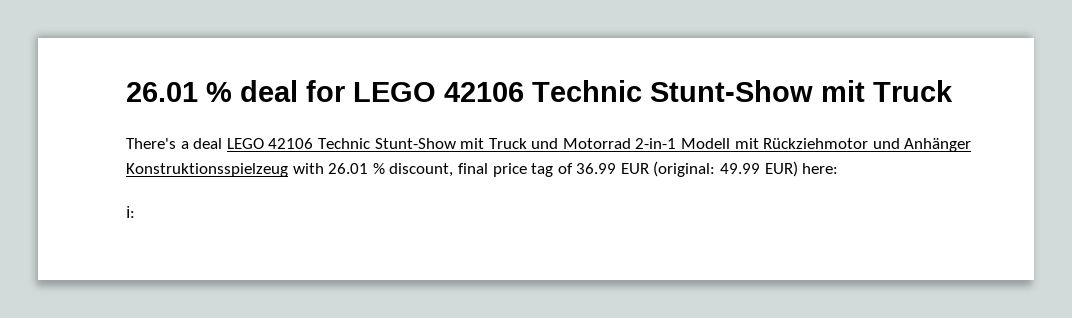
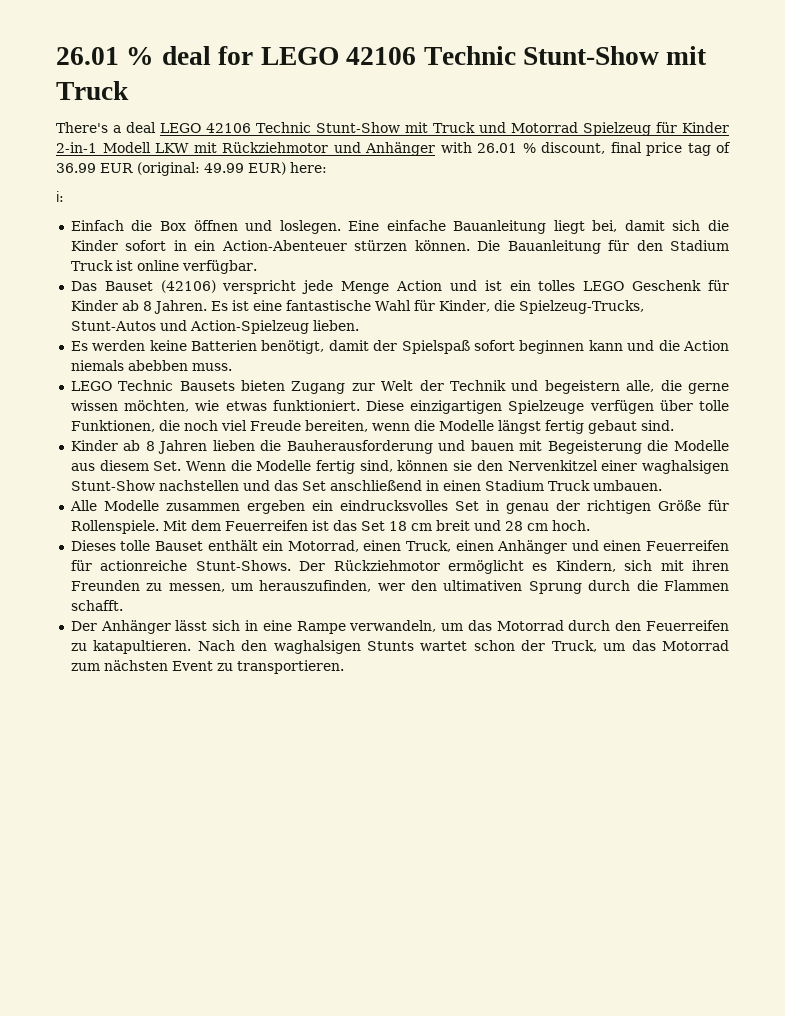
- There's a deal LEGO 42106 Technic Stunt-Show mit Truck und Motorrad 2-in-1 Modell mit Rückziehmotor und Anhänger Konstruktionsspielzeug with 26.01 % discount, final price tag of 36.99 EUR (original: 49.99 EUR) here:
+ There's a deal LEGO 42106 Technic Stunt-Show mit Truck und Motorrad Spielzeug für Kinder 2-in-1 Modell LKW mit Rückziehmotor und Anhänger with 26.01 % discount, final price tag of 36.99 EUR (original: 49.99 EUR) here:
+ Einfach die Box öffnen und loslegen. Eine einfache Bauanleitung liegt bei, damit sich die Kinder sofort in ein Action-Abenteuer stürzen können. Die Bauanleitung für den Stadium Truck ist online verfügbar.
+ Das Bauset (42106) verspricht jede Menge Action und ist ein tolles LEGO Geschenk für Kinder ab 8 Jahren. Es ist eine fantastische Wahl für Kinder, die Spielzeug-Trucks, Stunt-Autos und Action-Spielzeug lieben.
+ Es werden keine Batterien benötigt, damit der Spielspaß sofort beginnen kann und die Action niemals abebben muss.
+ LEGO Technic Bausets bieten Zugang zur Welt der Technik und begeistern alle, die gerne wissen möchten, wie etwas funktioniert. Diese einzigartigen Spielzeuge verfügen über tolle Funktionen, die noch viel Freude bereiten, wenn die Modelle längst fertig gebaut sind.
+ Kinder ab 8 Jahren lieben die Bauherausforderung und bauen mit Begeisterung die Modelle aus diesem Set. Wenn die Modelle fertig sind, können sie den Nervenkitzel einer waghalsigen Stunt-Show nachstellen und das Set anschließend in einen Stadium Truck umbauen.
+ Alle Modelle zusammen ergeben ein eindrucksvolles Set in genau der richtigen Größe für Rollenspiele. Mit dem Feuerreifen ist das Set 18 cm breit und 28 cm hoch.
+ Dieses tolle Bauset enthält ein Motorrad, einen Truck, einen Anhänger und einen Feuerreifen für actionreiche Stunt-Shows. Der Rückziehmotor ermöglicht es Kindern, sich mit ihren Freunden zu messen, um herauszufinden, wer den ultimativen Sprung durch die Flammen schafft.
+ Der Anhänger lässt sich in eine Rampe verwandeln, um das Motorrad durch den Feuerreifen zu katapultieren. Nach den waghalsigen Stunts wartet schon der Truck, um das Motorrad zum nächsten Event zu transportieren.

